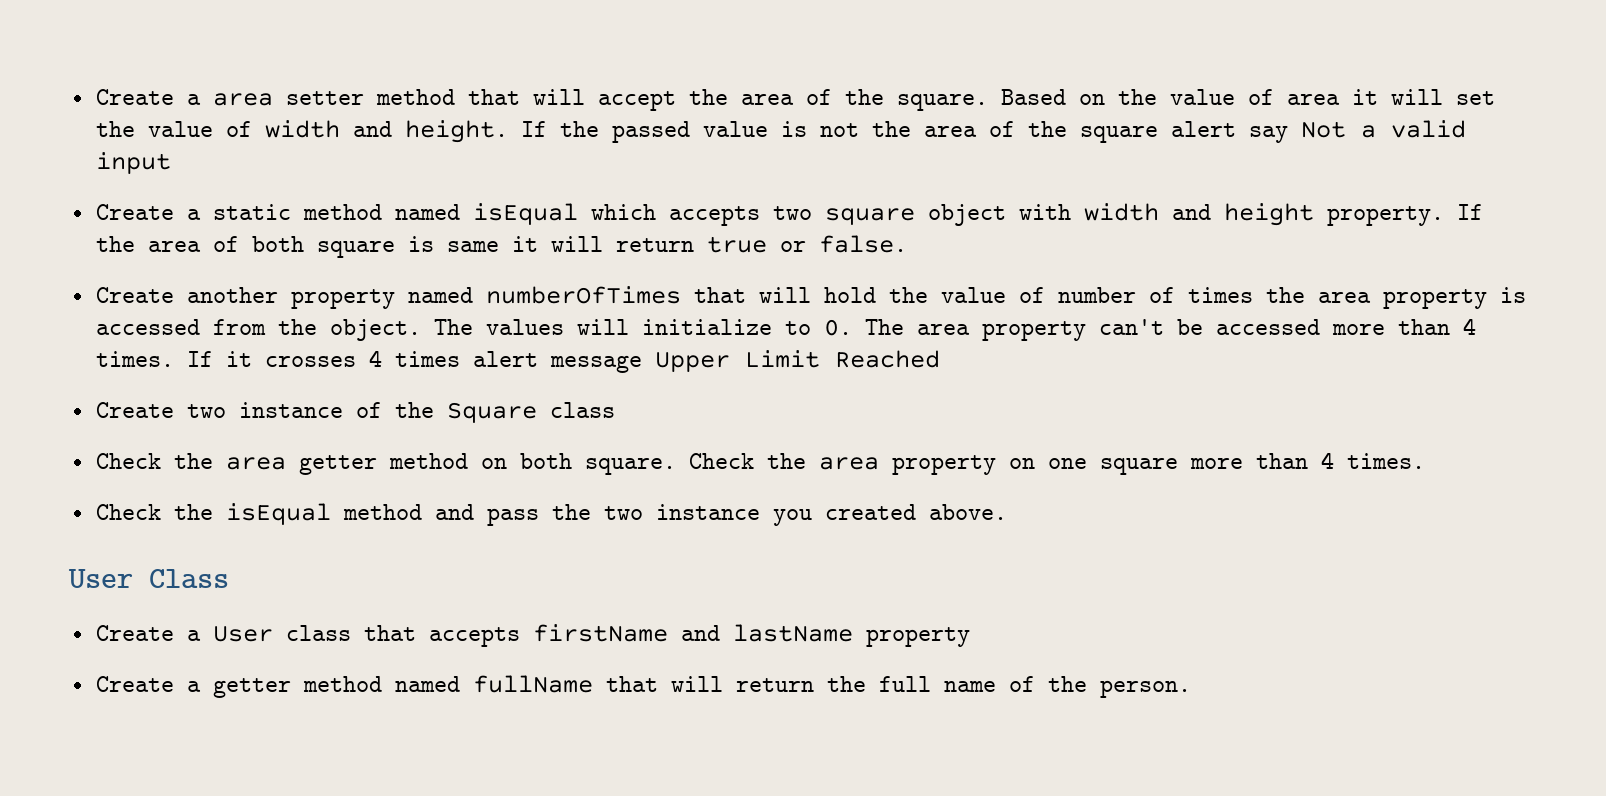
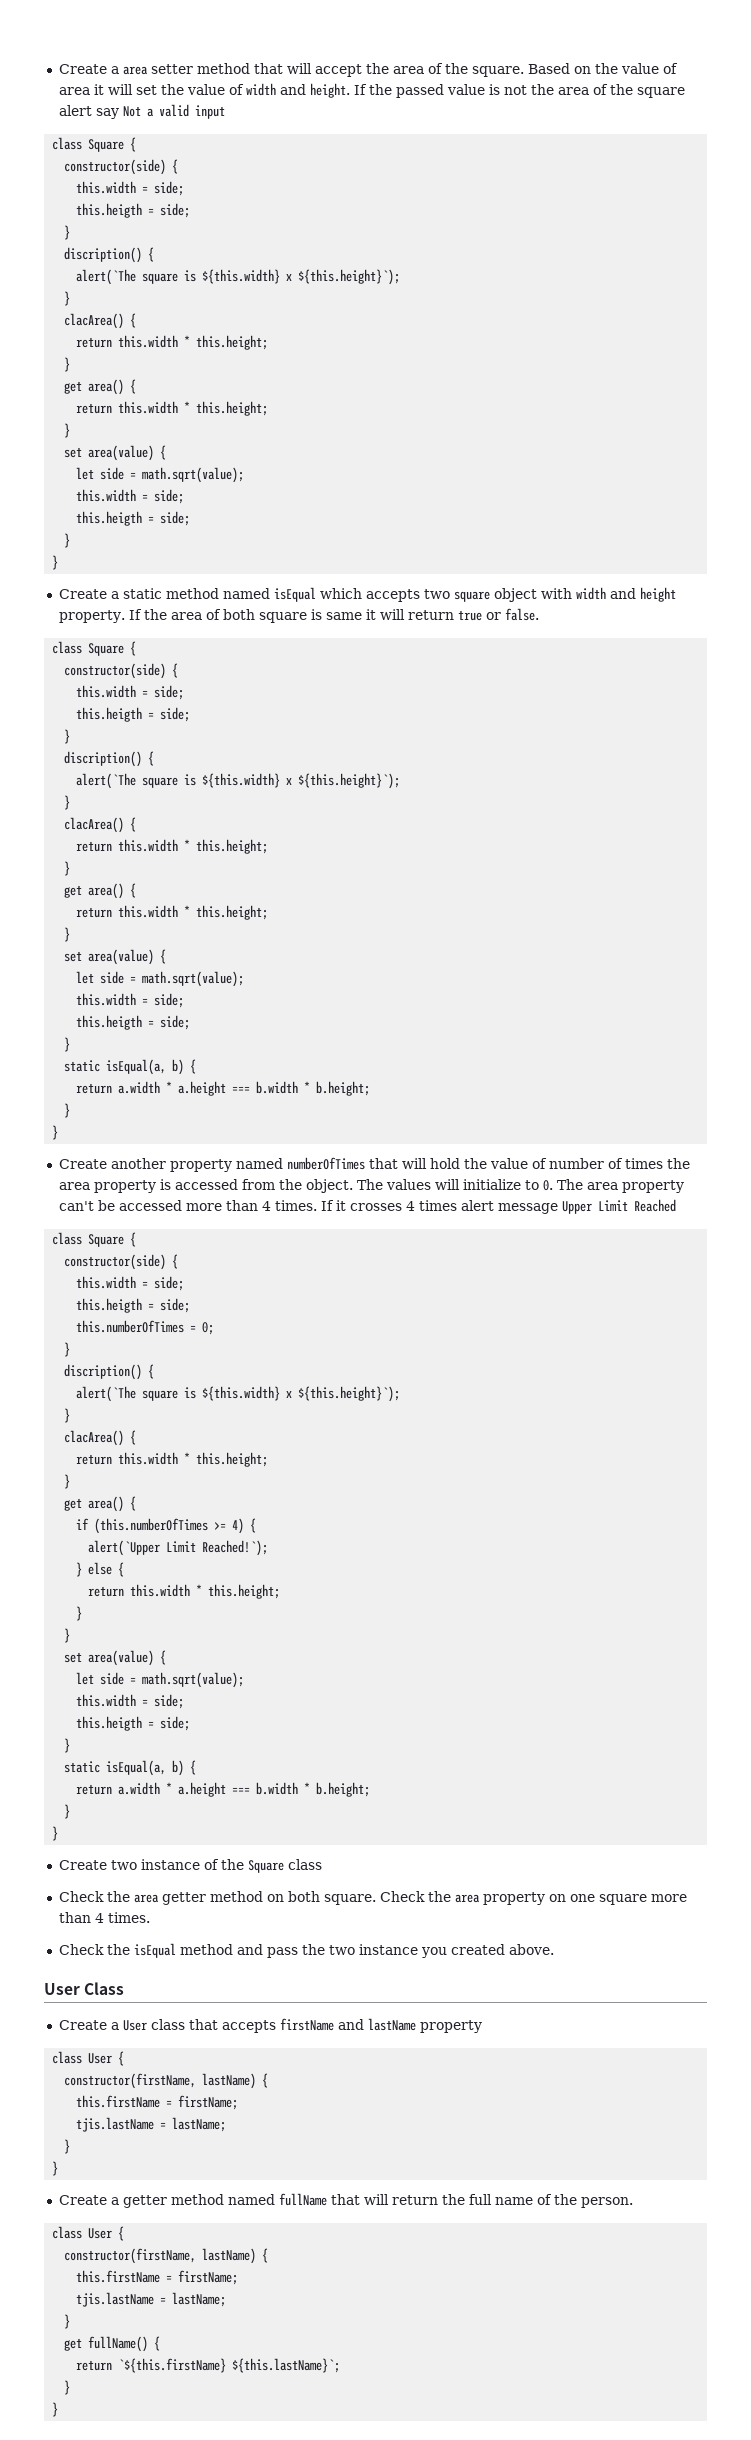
  If the passed value is not the area of the square alert say Not a valid input
+ class Square {
+ constructor(side) {
+ this.width = side;
+ this.heigth = side;
+ }
+ discription() {
+ alert(`The square is ${this.width} x ${this.height}`);
+ }
+ clacArea() {
+ return this.width * this.height;
+ }
+ get area() {
+ return this.width * this.height;
+ }
+ set area(value) {
+ let side = math.sqrt(value);
+ this.width = side;
+ this.heigth = side;
+ }
+ }
  If the area of both square is same it will return true or false.
+ class Square {
+ constructor(side) {
+ this.width = side;
+ this.heigth = side;
+ }
+ discription() {
+ alert(`The square is ${this.width} x ${this.height}`);
+ }
+ clacArea() {
+ return this.width * this.height;
+ }
+ get area() {
+ return this.width * this.height;
+ }
+ set area(value) {
+ let side = math.sqrt(value);
+ this.width = side;
+ this.heigth = side;
+ }
+ static isEqual(a, b) {
+ return a.width * a.height === b.width * b.height;
+ }
+ }
  If it crosses 4 times alert message Upper Limit Reached
+ class Square {
+ constructor(side) {
+ this.width = side;
+ this.heigth = side;
+ this.numberOfTimes = 0;
+ }
+ discription() {
+ alert(`The square is ${this.width} x ${this.height}`);
+ }
+ clacArea() {
+ return this.width * this.height;
+ }
+ get area() {
+ if (this.numberOfTimes >= 4) {
+ alert(`Upper Limit Reached!`);
+ } else {
+ return this.width * this.height;
+ }
+ }
+ set area(value) {
+ let side = math.sqrt(value);
+ this.width = side;
+ this.heigth = side;
+ }
+ static isEqual(a, b) {
+ return a.width * a.height === b.width * b.height;
+ }
+ }
  Create a User class that accepts firstName and lastName property
+ class User {
+ constructor(firstName, lastName) {
+ this.firstName = firstName;
+ tjis.lastName = lastName;
+ }
+ }
  Create a getter method named fullName that will return the full name of the person.
+ class User {
+ constructor(firstName, lastName) {
+ this.firstName = firstName;
+ tjis.lastName = lastName;
+ }
+ get fullName() {
+ return `${this.firstName} ${this.lastName}`;
+ }
+ }

